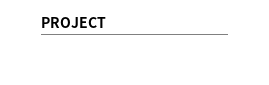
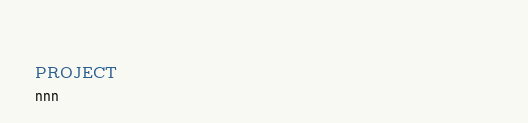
+ nnn

